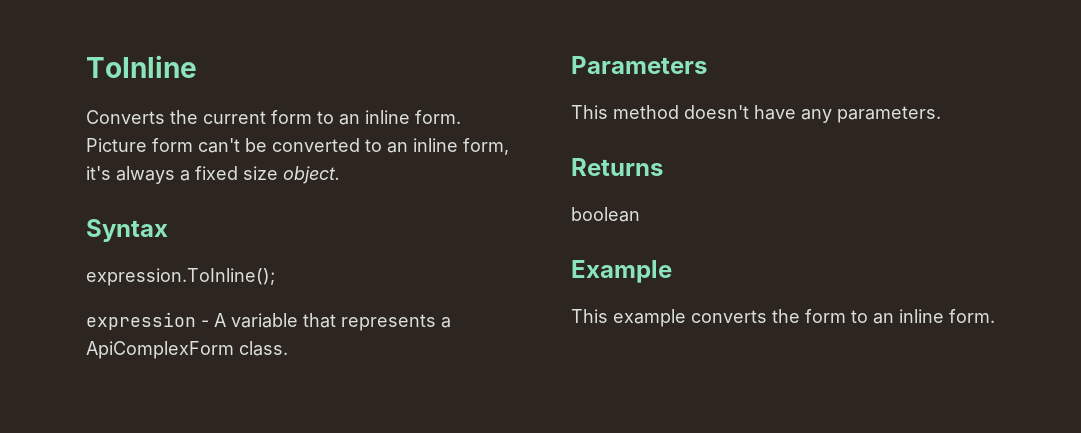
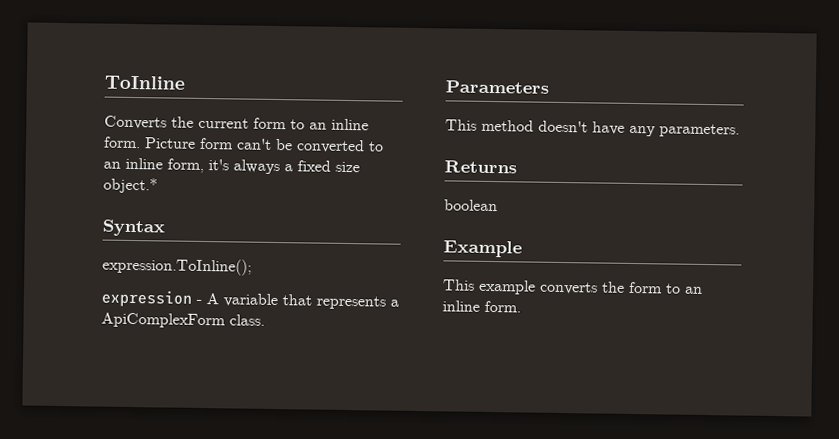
- Picture form can't be converted to an inline form, it's always a fixed size object.
+ Picture form can't be converted to an inline form, it's always a fixed size object.*

